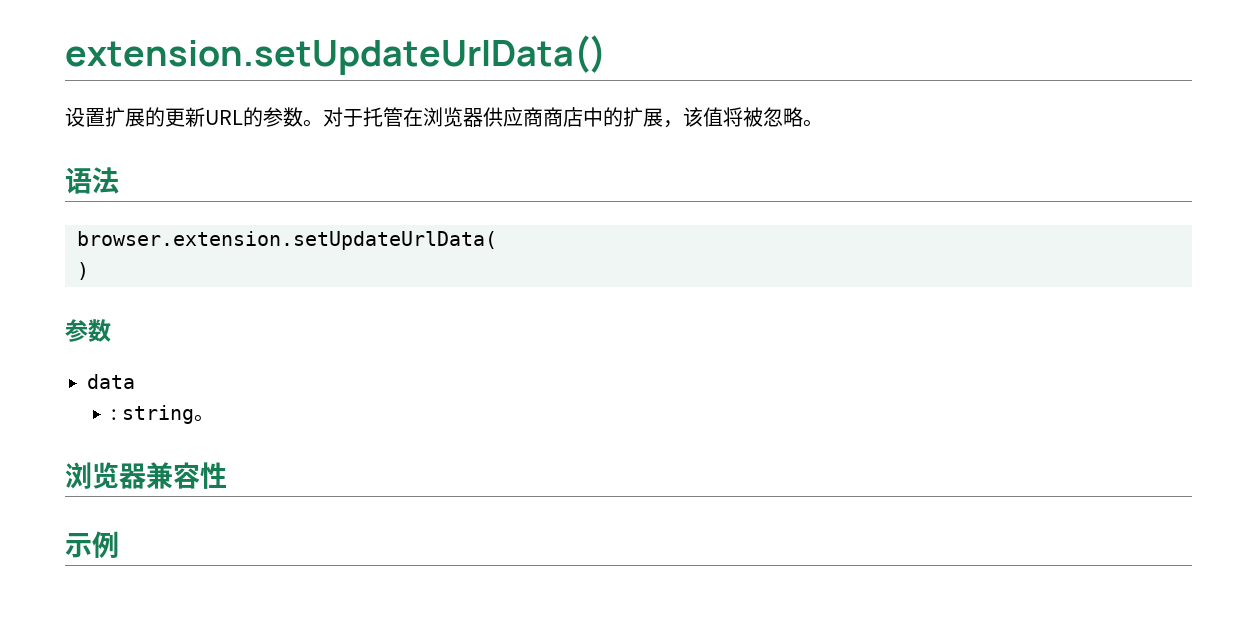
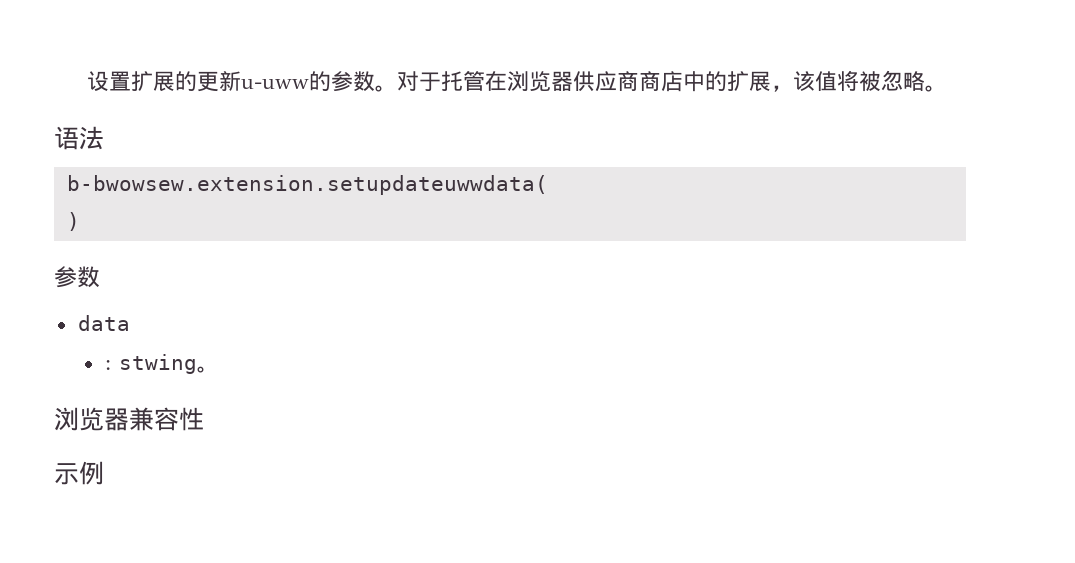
- extension.setUpdateUrlData()
- 设置扩展的更新URL的参数。
+ 设置扩展的更新u-uww的参数。
- browser.extension.setUpdateUrlData(
+ b-bwowsew.extension.setupdateuwwdata(
- : string。
+ : stwing。

